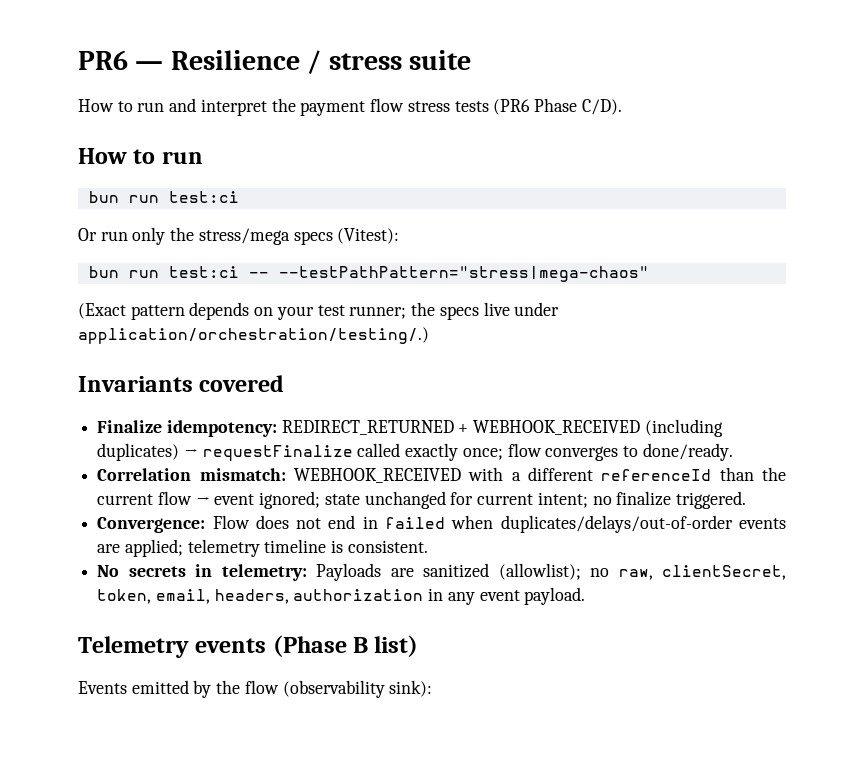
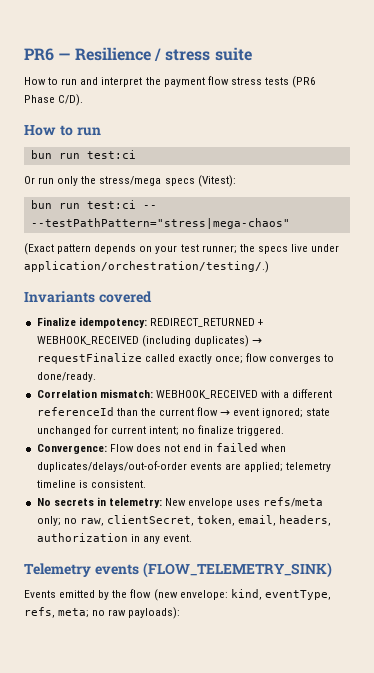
- No secrets in telemetry: Payloads are sanitized (allowlist); no raw, clientSecret, token, email, headers, authorization in any event payload.
+ No secrets in telemetry: New envelope uses refs/meta only; no raw, clientSecret, token, email, headers, authorization in any event.
- Telemetry events (Phase B list)
+ Telemetry events (FLOW_TELEMETRY_SINK)
- Events emitted by the flow (observability sink):
+ Events emitted by the flow (new envelope: kind, eventType, refs, meta; no raw payloads):

